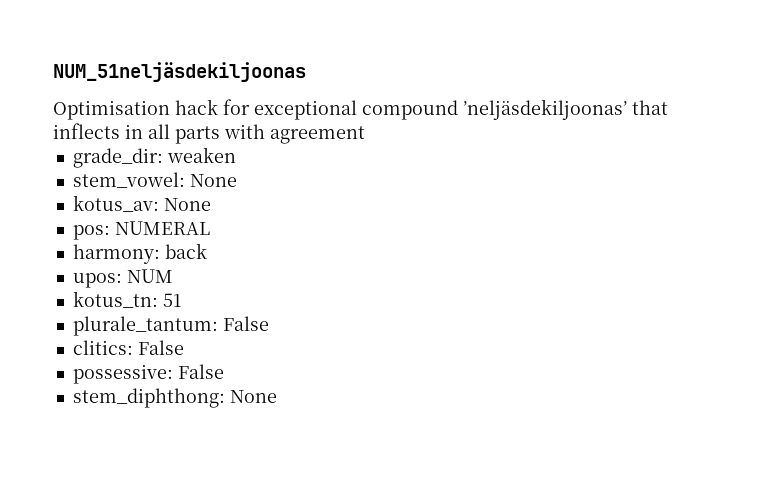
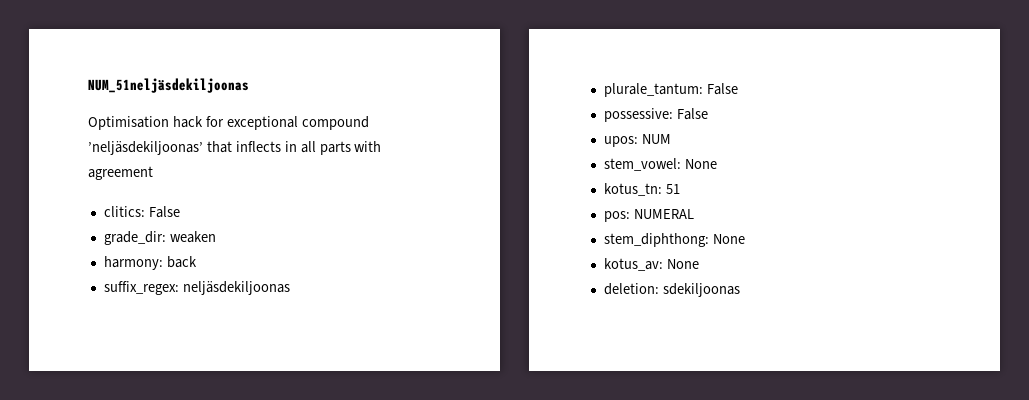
+ clitics: False
+ harmony: back
+ suffix_regex: neljäsdekiljoonas
+ plurale_tantum: False
+ possessive: False
+ upos: NUM
  stem_vowel: None
+ kotus_tn: 51
+ pos: NUMERAL
+ stem_diphthong: None
  kotus_av: None
- pos: NUMERAL
- harmony: back
- upos: NUM
- kotus_tn: 51
- plurale_tantum: False
- clitics: False
- possessive: False
- stem_diphthong: None
+ deletion: sdekiljoonas

